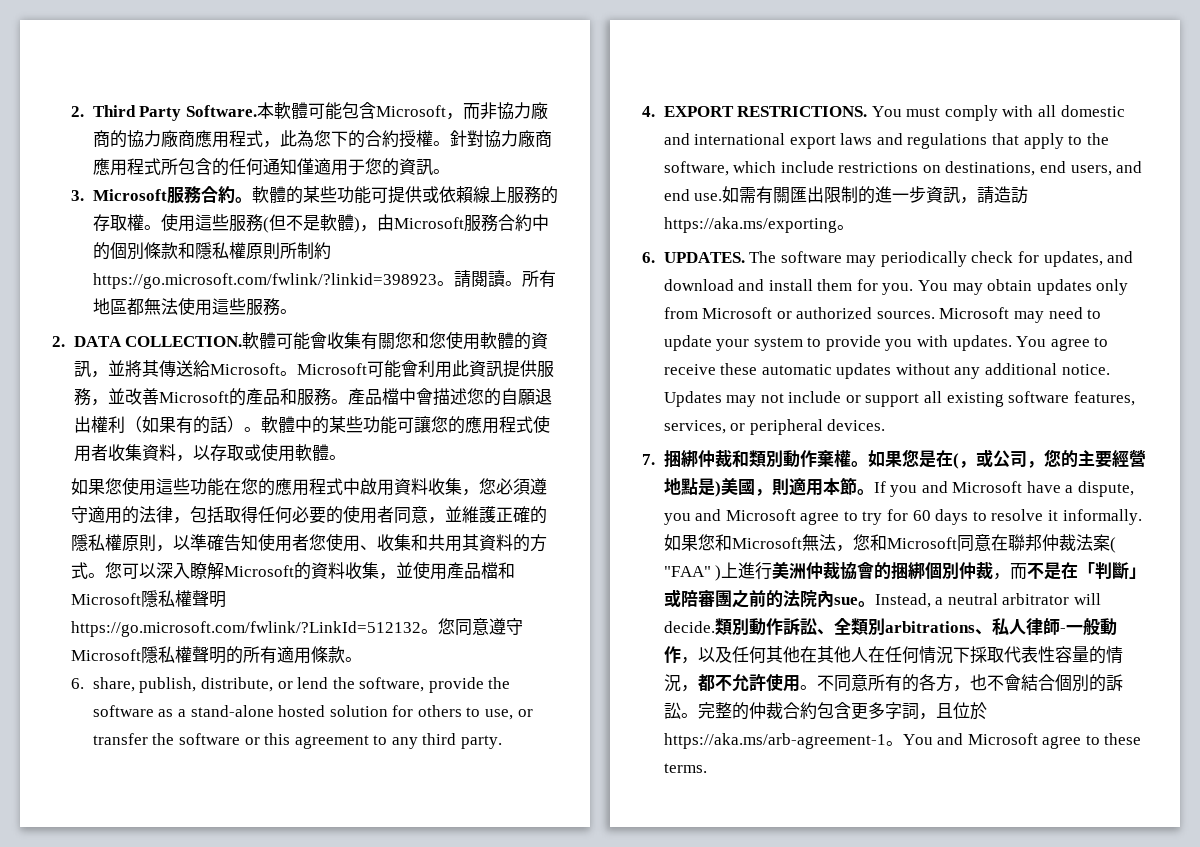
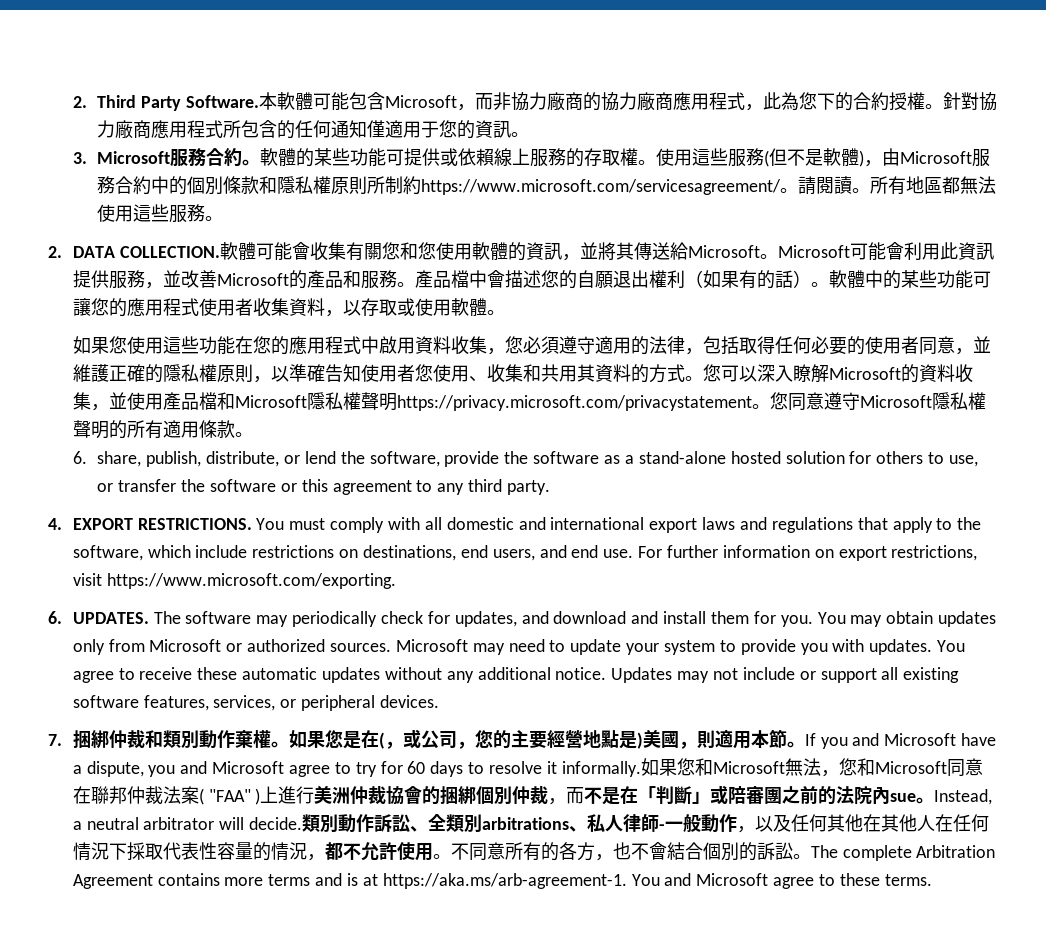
- 使用這些服務(但不是軟體)，由Microsoft服務合約中的個別條款和隱私權原則所制約https://go.microsoft.com/fwlink/?linkid=398923。
+ 使用這些服務(但不是軟體)，由Microsoft服務合約中的個別條款和隱私權原則所制約https://www.microsoft.com/servicesagreement/。
- 您可以深入瞭解Microsoft的資料收集，並使用產品檔和Microsoft隱私權聲明https://go.microsoft.com/fwlink/?LinkId=512132。
+ 您可以深入瞭解Microsoft的資料收集，並使用產品檔和Microsoft隱私權聲明https://privacy.microsoft.com/privacystatement。
- 如需有關匯出限制的進一步資訊，請造訪https://aka.ms/exporting。
+ For further information on export restrictions, visit https://www.microsoft.com/exporting.
- 完整的仲裁合約包含更多字詞，且位於https://aka.ms/arb-agreement-1。You and Microsoft agree to these terms.
+ The complete Arbitration Agreement contains more terms and is at https://aka.ms/arb-agreement-1. You and Microsoft agree to these terms.

